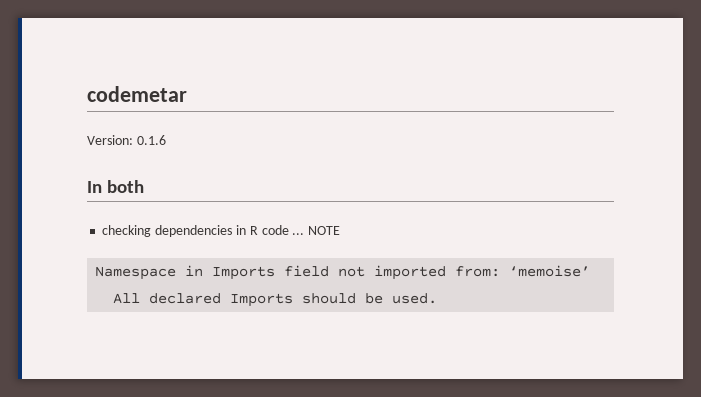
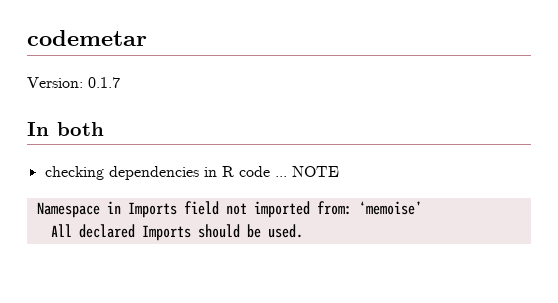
- Version: 0.1.6
+ Version: 0.1.7

